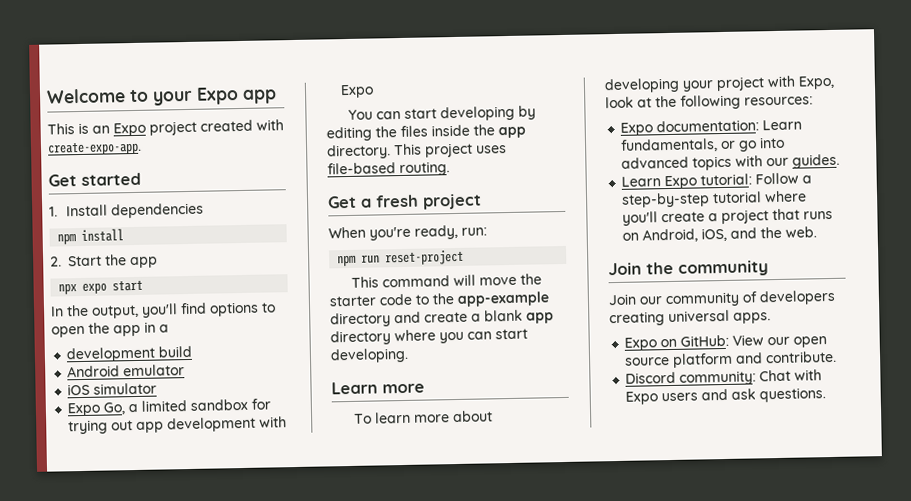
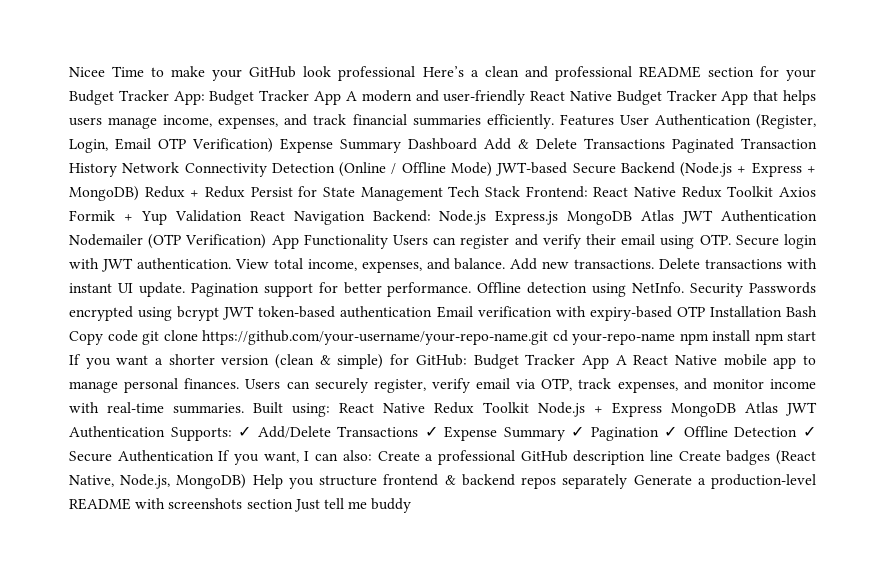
- Welcome to your Expo app
- This is an Expo project created with create-expo-app.
- Get started
- 1. Install dependencies
- npm install
- 2. Start the app
- npx expo start
- In the output, you'll find options to open the app in a
- development build
- Android emulator
- iOS simulator
- Expo Go, a limited sandbox for trying out app development with Expo
- You can start developing by editing the files inside the app directory. This project uses file-based routing.
- Get a fresh project
- When you're ready, run:
- npm run reset-project
- This command will move the starter code to the app-example directory and create a blank app directory where you can start developing.
- Learn more
- To learn more about developing your project with Expo, look at the following resources:
- Expo documentation: Learn fundamentals, or go into advanced topics with our guides.
- Learn Expo tutorial: Follow a step-by-step tutorial where you'll create a project that runs on Android, iOS, and the web.
- Join the community
- Join our community of developers creating universal apps.
- Expo on GitHub: View our open source platform and contribute.
- Discord community: Chat with Expo users and ask questions.
+ Nicee Time to make your GitHub look professional Here’s a clean and professional README section for your Budget Tracker App: Budget Tracker App A modern and user-friendly React Native Budget Tracker App that helps users manage income, expenses, and track financial summaries efficiently. Features User Authentication (Register, Login, Email OTP Verification) Expense Summary Dashboard Add & Delete Transactions Paginated Transaction History Network Connectivity Detection (Online / Offline Mode) JWT-based Secure Backend (Node.js + Express + MongoDB) Redux + Redux Persist for State Management Tech Stack Frontend: React Native Redux Toolkit Axios Formik + Yup Validation React Navigation Backend: Node.js Express.js MongoDB Atlas JWT Authentication Nodemailer (OTP Verification) App Functionality Users can register and verify their email using OTP. Secure login with JWT authentication. View total income, expenses, and balance. Add new transactions. Delete transactions with instant UI update. Pagination support for better performance. Offline detection using NetInfo. Security Passwords encrypted using bcrypt JWT token-based authentication Email verification with expiry-based OTP Installation Bash Copy code git clone https://github.com/your-username/your-repo-name.git cd your-repo-name npm install npm start If you want a shorter version (clean & simple) for GitHub: Budget Tracker App A React Native mobile app to manage personal finances. Users can securely register, verify email via OTP, track expenses, and monitor income with real-time summaries. Built using: React Native Redux Toolkit Node.js + Express MongoDB Atlas JWT Authentication Supports: ✓ Add/Delete Transactions ✓ Expense Summary ✓ Pagination ✓ Offline Detection ✓ Secure Authentication If you want, I can also: Create a professional GitHub description line Create badges (React Native, Node.js, MongoDB) Help you structure frontend & backend repos separately Generate a production-level README with screenshots section Just tell me buddy

